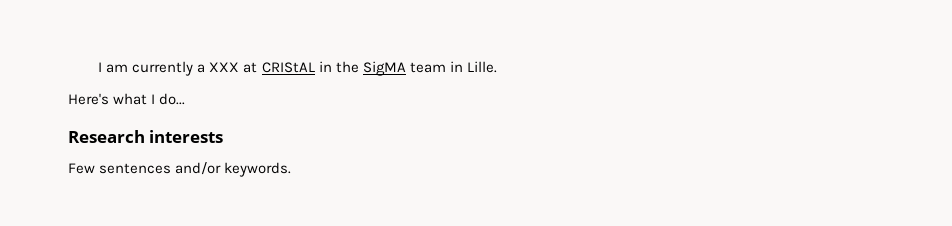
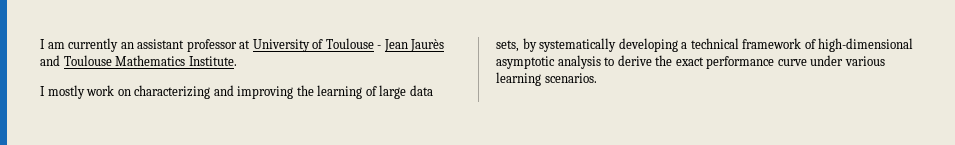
- I am currently a XXX at CRIStAL in the SigMA team in Lille.
- Here's what I do...
- Research interests
- Few sentences and/or keywords.
+ I am currently an assistant professor at University of Toulouse - Jean Jaurès and Toulouse Mathematics Institute.
+ I mostly work on characterizing and improving the learning of large data sets, by systematically developing a technical framework of high-dimensional asymptotic analysis to derive the exact performance curve under various learning scenarios.

